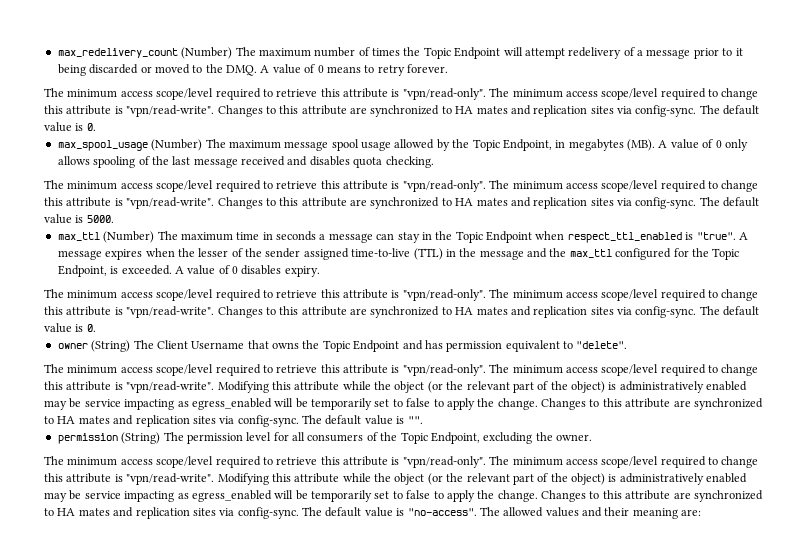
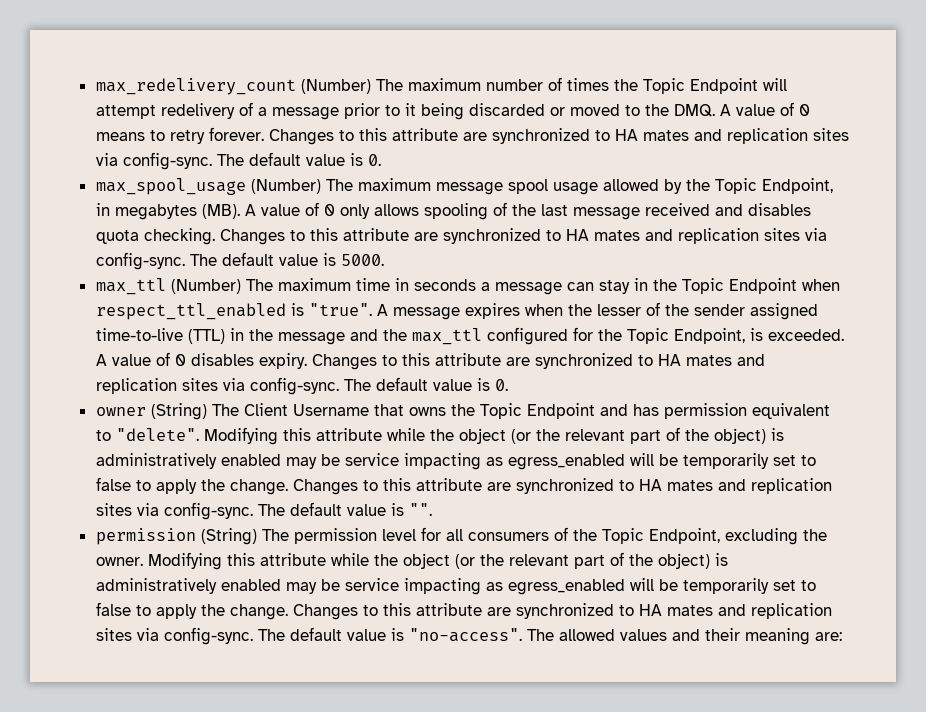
- max_redelivery_count (Number) The maximum number of times the Topic Endpoint will attempt redelivery of a message prior to it being discarded or moved to the DMQ. A value of 0 means to retry forever.
- The minimum access scope/level required to retrieve this attribute is "vpn/read-only". The minimum access scope/level required to change this attribute is "vpn/read-write". Changes to this attribute are synchronized to HA mates and replication sites via config-sync.
+ max_redelivery_count (Number) The maximum number of times the Topic Endpoint will attempt redelivery of a message prior to it being discarded or moved to the DMQ. A value of 0 means to retry forever. Changes to this attribute are synchronized to HA mates and replication sites via config-sync.
- max_spool_usage (Number) The maximum message spool usage allowed by the Topic Endpoint, in megabytes (MB). A value of 0 only allows spooling of the last message received and disables quota checking.
- The minimum access scope/level required to retrieve this attribute is "vpn/read-only". The minimum access scope/level required to change this attribute is "vpn/read-write". Changes to this attribute are synchronized to HA mates and replication sites via config-sync.
+ max_spool_usage (Number) The maximum message spool usage allowed by the Topic Endpoint, in megabytes (MB). A value of 0 only allows spooling of the last message received and disables quota checking. Changes to this attribute are synchronized to HA mates and replication sites via config-sync.
- A value of 0 disables expiry.
- The minimum access scope/level required to retrieve this attribute is "vpn/read-only". The minimum access scope/level required to change this attribute is "vpn/read-write". Changes to this attribute are synchronized to HA mates and replication sites via config-sync.
+ A value of 0 disables expiry. Changes to this attribute are synchronized to HA mates and replication sites via config-sync.
- owner (String) The Client Username that owns the Topic Endpoint and has permission equivalent to "delete".
- The minimum access scope/level required to retrieve this attribute is "vpn/read-only". The minimum access scope/level required to change this attribute is "vpn/read-write". Modifying this attribute while the object (or the relevant part of the object) is administratively enabled may be service impacting as egress_enabled will be temporarily set to false to apply the change.
+ owner (String) The Client Username that owns the Topic Endpoint and has permission equivalent to "delete". Modifying this attribute while the object (or the relevant part of the object) is administratively enabled may be service impacting as egress_enabled will be temporarily set to false to apply the change.
- permission (String) The permission level for all consumers of the Topic Endpoint, excluding the owner.
- The minimum access scope/level required to retrieve this attribute is "vpn/read-only". The minimum access scope/level required to change this attribute is "vpn/read-write". Modifying this attribute while the object (or the relevant part of the object) is administratively enabled may be service impacting as egress_enabled will be temporarily set to false to apply the change.
+ permission (String) The permission level for all consumers of the Topic Endpoint, excluding the owner. Modifying this attribute while the object (or the relevant part of the object) is administratively enabled may be service impacting as egress_enabled will be temporarily set to false to apply the change.

